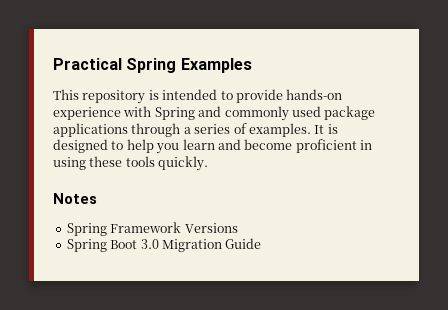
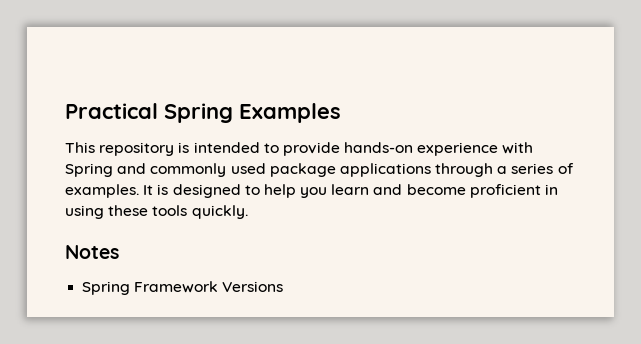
- Spring Boot 3.0 Migration Guide

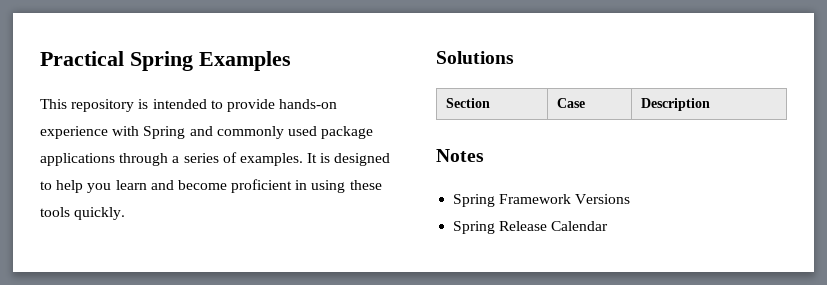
+ Solutions
+ Section | Case | Description
+ Spring Release Calendar

